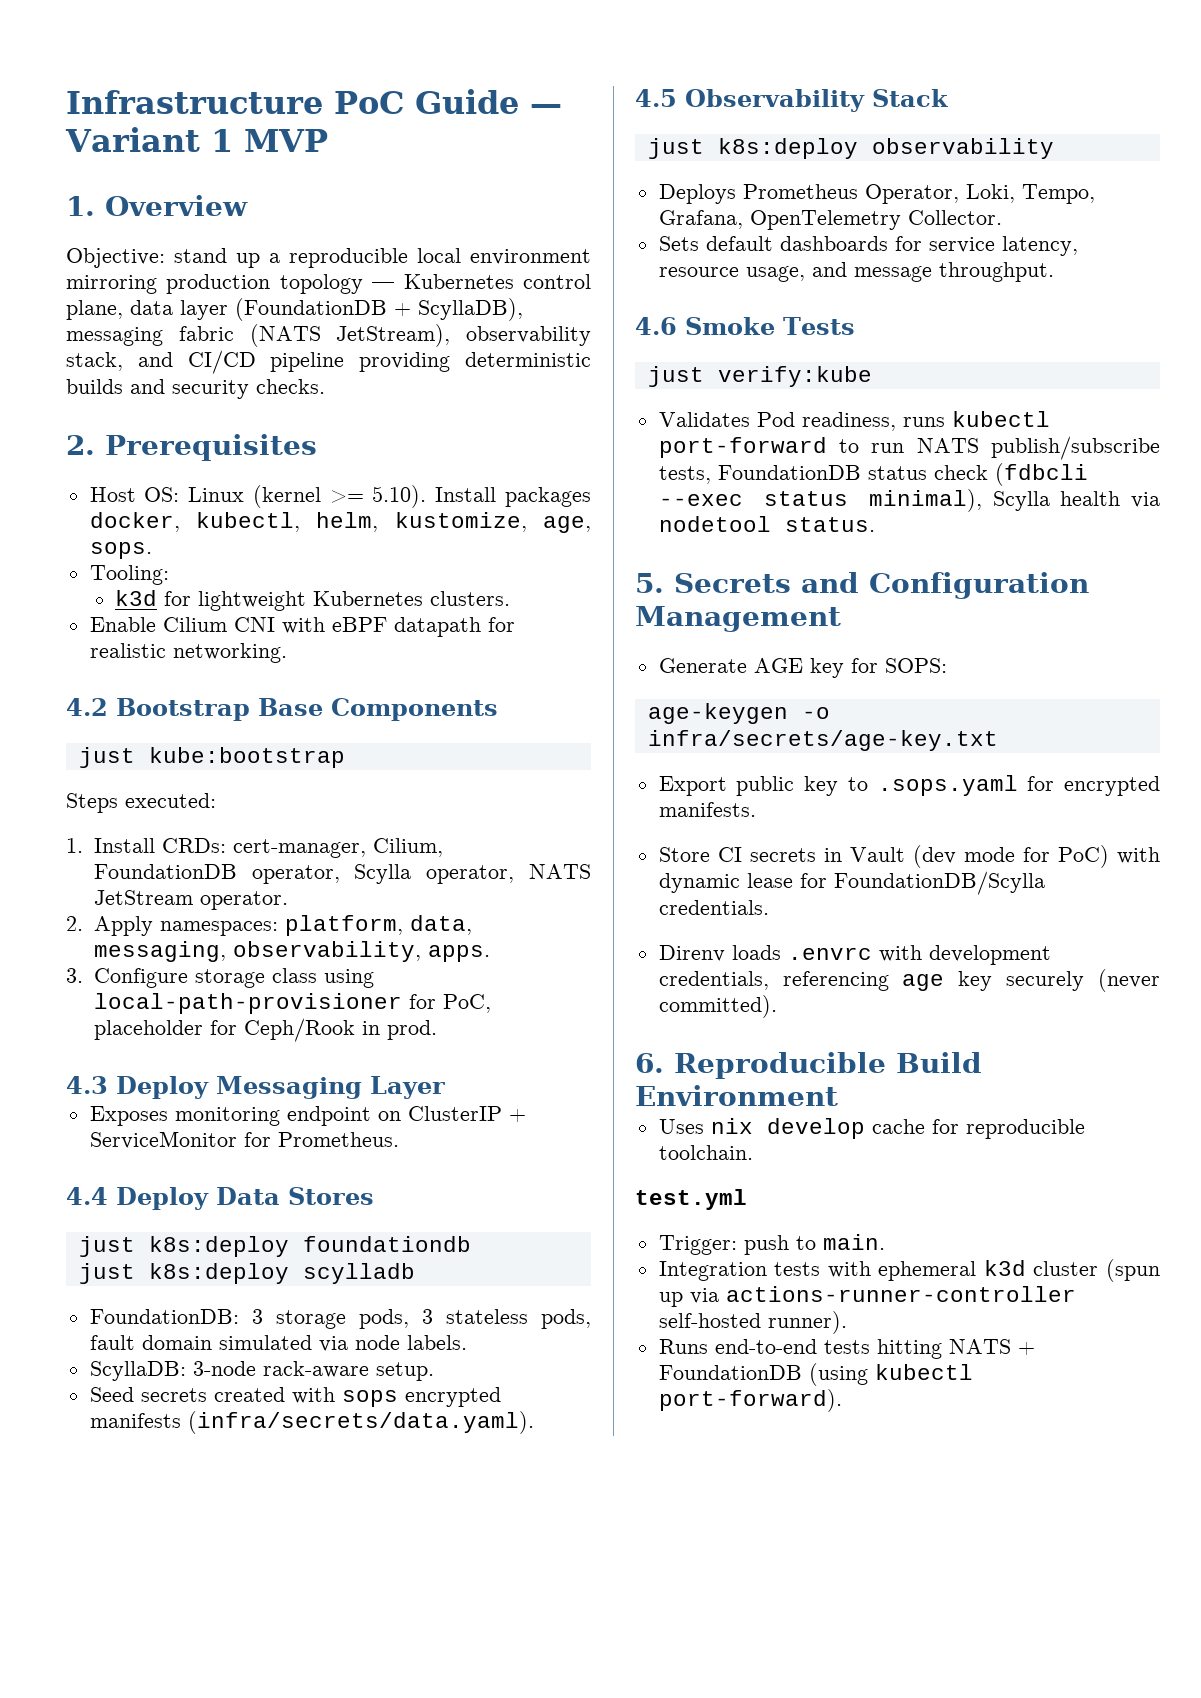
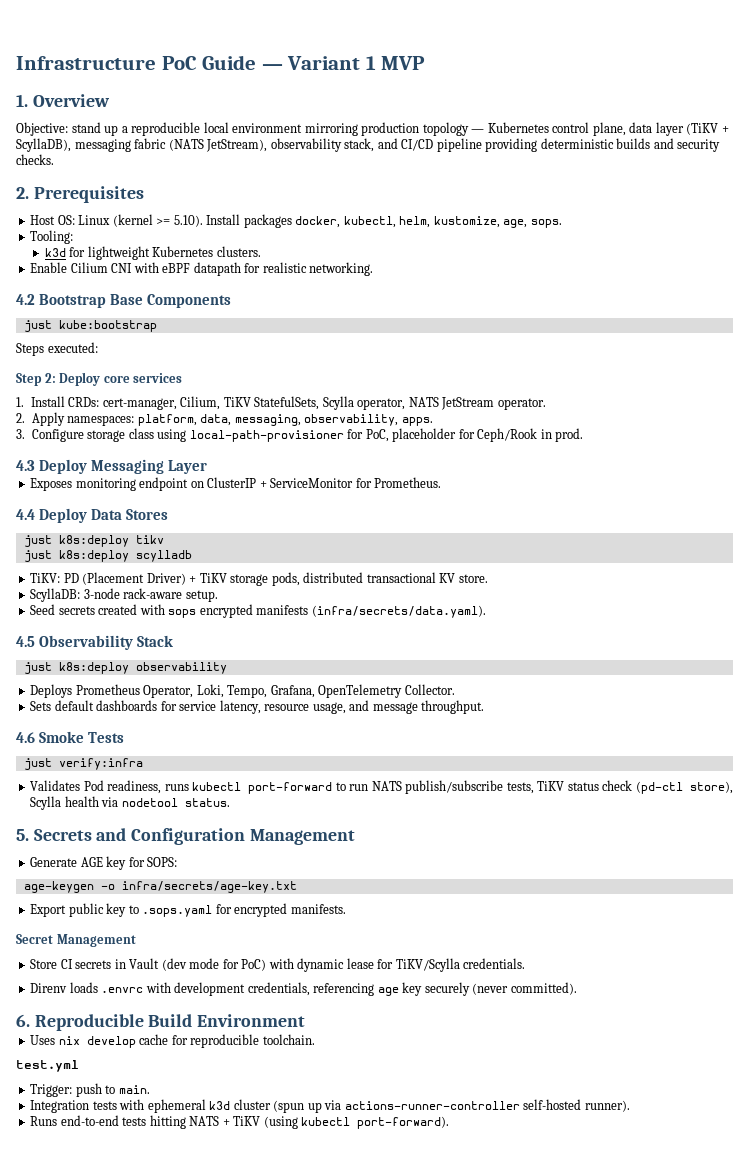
- Objective: stand up a reproducible local environment mirroring production topology — Kubernetes control plane, data layer (FoundationDB + ScyllaDB), messaging fabric (NATS JetStream), observability stack, and CI/CD pipeline providing deterministic builds and security checks.
+ Objective: stand up a reproducible local environment mirroring production topology — Kubernetes control plane, data layer (TiKV + ScyllaDB), messaging fabric (NATS JetStream), observability stack, and CI/CD pipeline providing deterministic builds and security checks.
+ Step 2: Deploy core services
- 1. Install CRDs: cert-manager, Cilium, FoundationDB operator, Scylla operator, NATS JetStream operator.
+ 1. Install CRDs: cert-manager, Cilium, TiKV StatefulSets, Scylla operator, NATS JetStream operator.
- just k8s:deploy foundationdb
+ just k8s:deploy tikv
- FoundationDB: 3 storage pods, 3 stateless pods, fault domain simulated via node labels.
+ TiKV: PD (Placement Driver) + TiKV storage pods, distributed transactional KV store.
- just verify:kube
+ just verify:infra
- Validates Pod readiness, runs kubectl port-forward to run NATS publish/subscribe tests, FoundationDB status check (fdbcli --exec status minimal), Scylla health via nodetool status.
+ Validates Pod readiness, runs kubectl port-forward to run NATS publish/subscribe tests, TiKV status check (pd-ctl store), Scylla health via nodetool status.
+ Secret Management
- Store CI secrets in Vault (dev mode for PoC) with dynamic lease for FoundationDB/Scylla credentials.
+ Store CI secrets in Vault (dev mode for PoC) with dynamic lease for TiKV/Scylla credentials.
- Runs end-to-end tests hitting NATS + FoundationDB (using kubectl port-forward).
+ Runs end-to-end tests hitting NATS + TiKV (using kubectl port-forward).

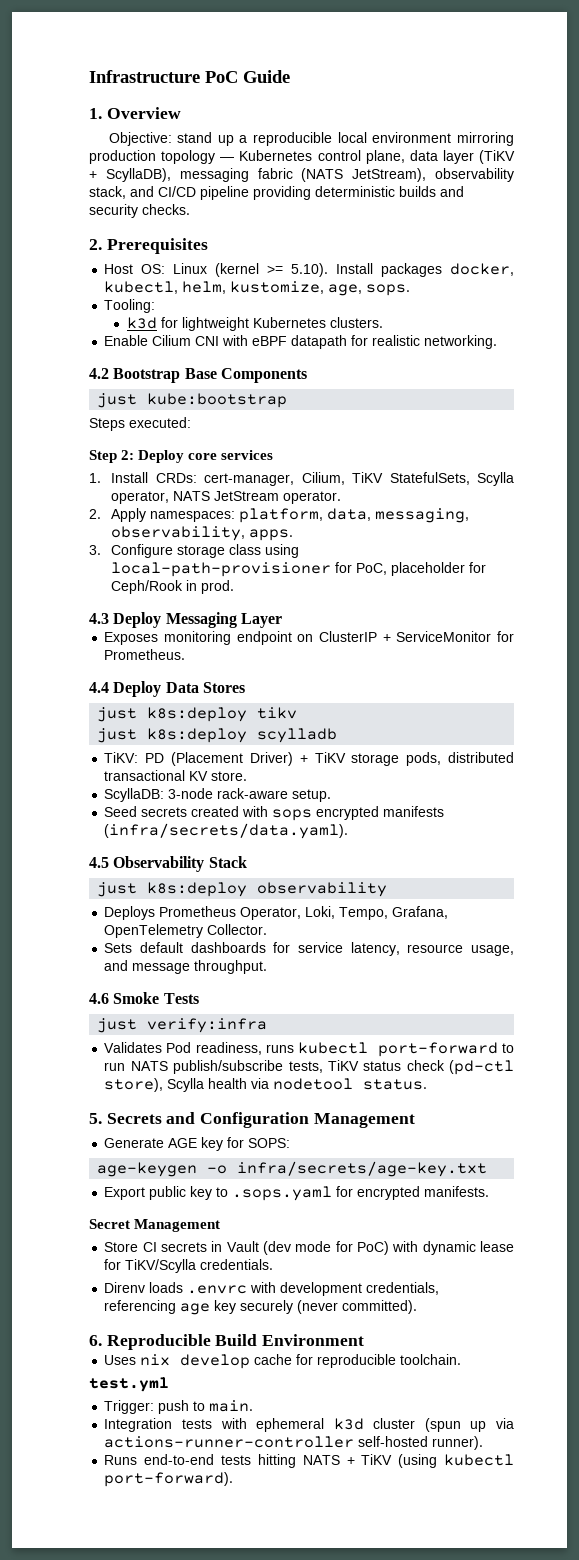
- Infrastructure PoC Guide — Variant 1 MVP
+ Infrastructure PoC Guide

